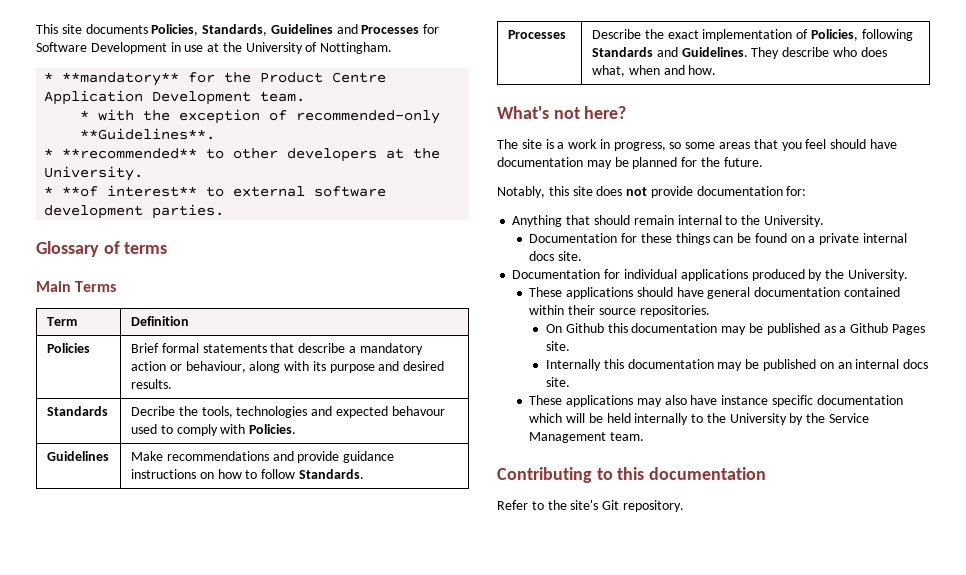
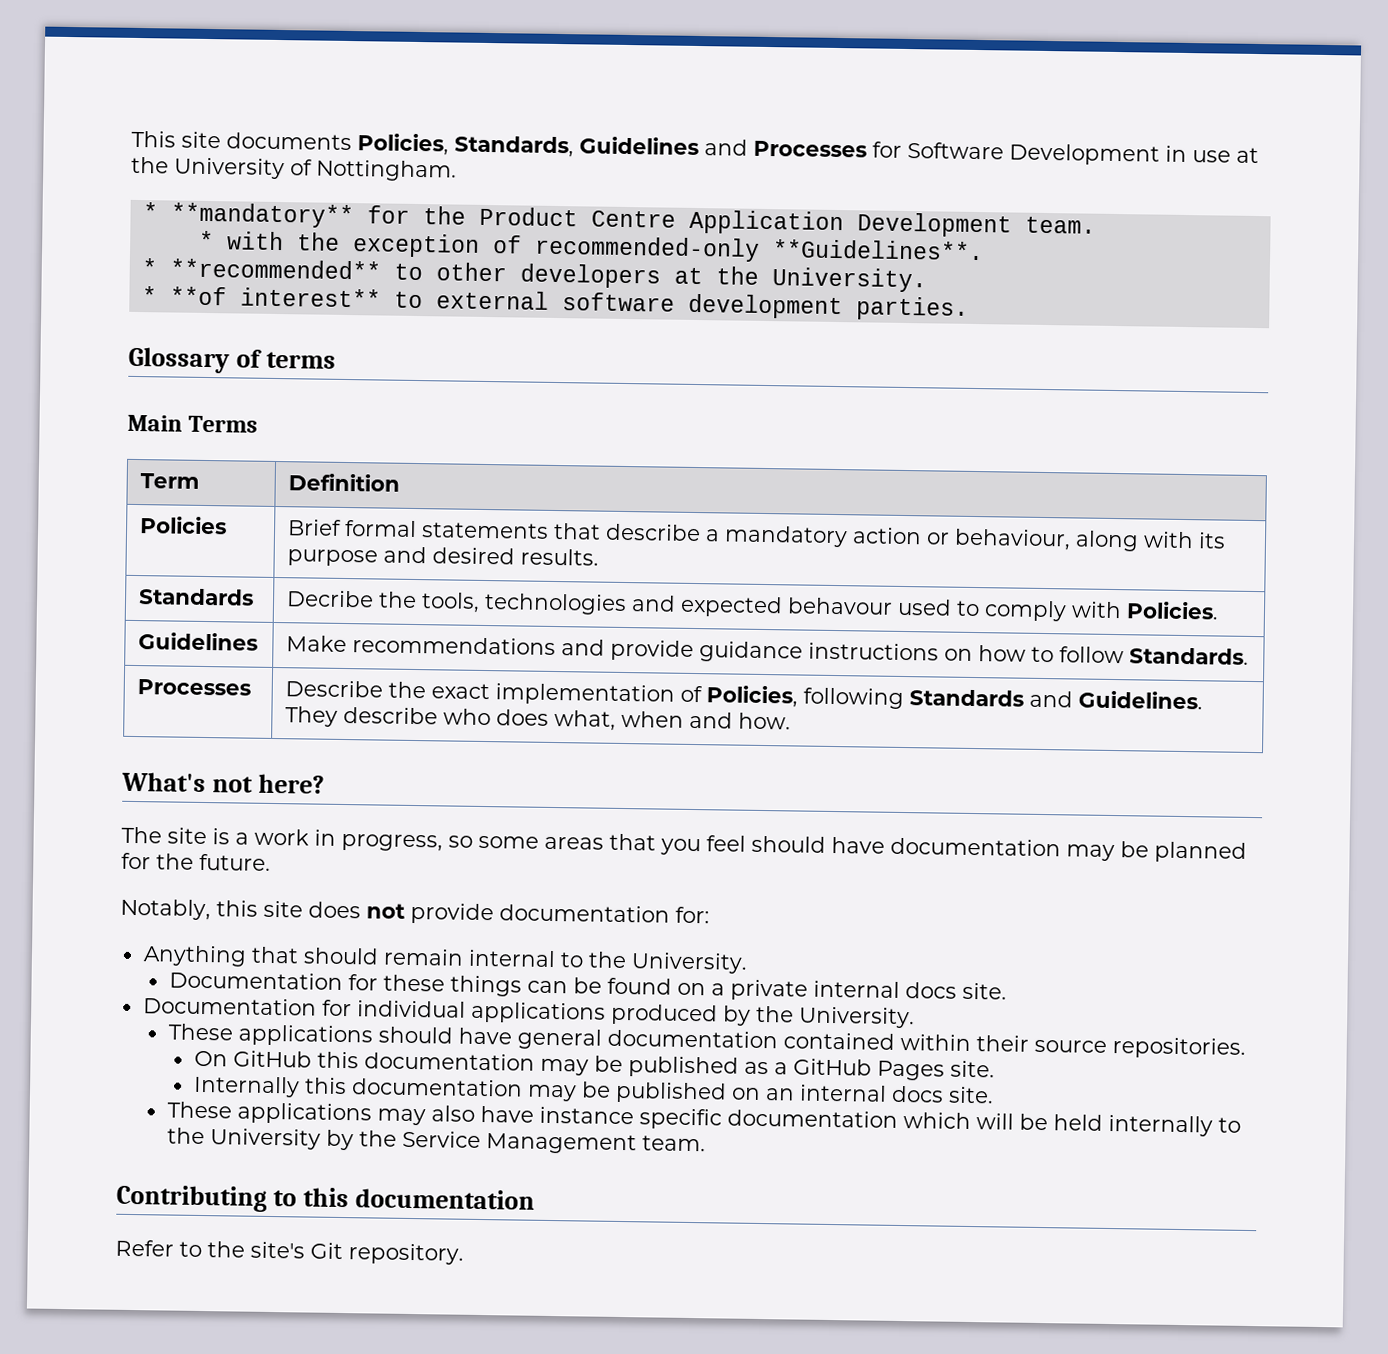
- On Github this documentation may be published as a Github Pages site.
+ On GitHub this documentation may be published as a GitHub Pages site.

